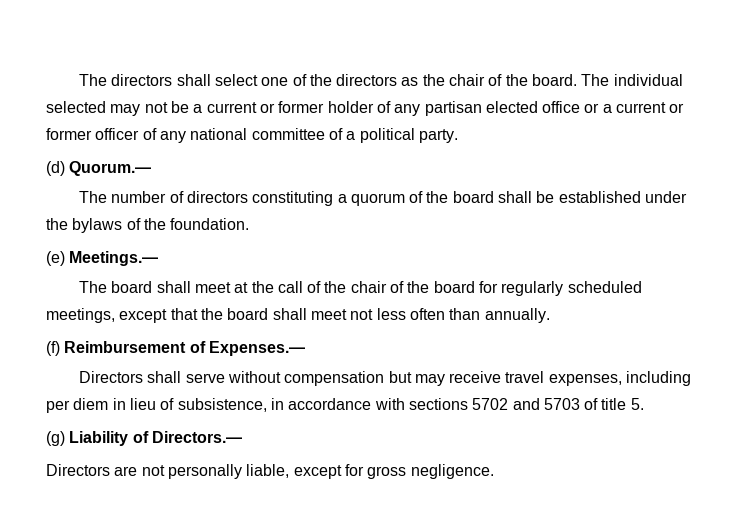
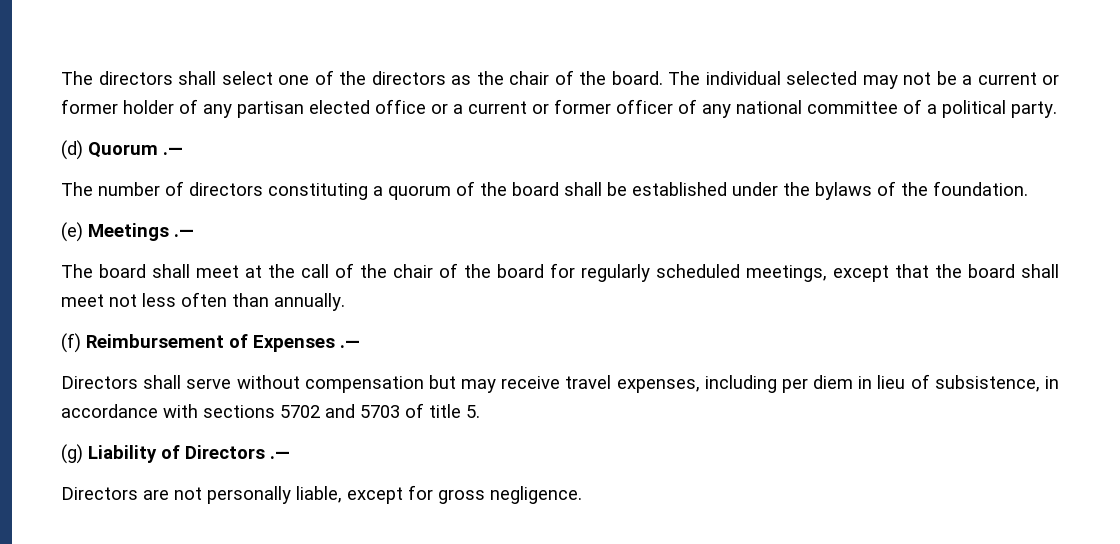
- (d) Quorum.—
+ (d) Quorum .—
- (e) Meetings.—
+ (e) Meetings .—
- (f) Reimbursement of Expenses.—
+ (f) Reimbursement of Expenses .—
- (g) Liability of Directors.—
+ (g) Liability of Directors .—

